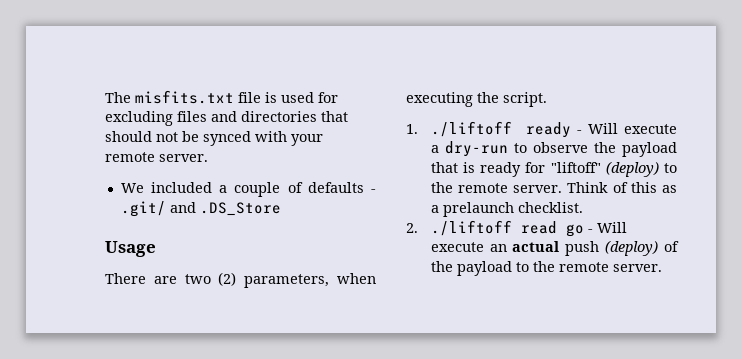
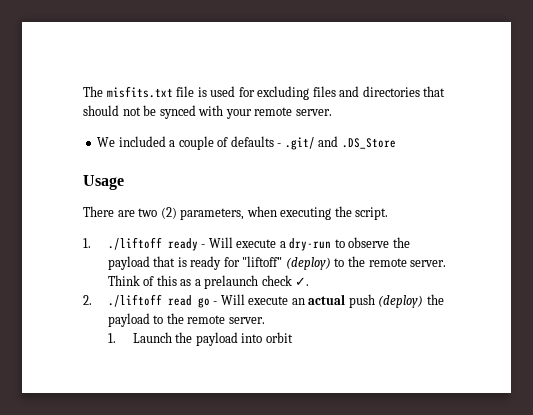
- Think of this as a prelaunch checklist.
+ Think of this as a prelaunch check ✓.
- 2. ./liftoff read go - Will execute an actual push (deploy) of the payload to the remote server.
+ 2. ./liftoff read go - Will execute an actual push (deploy) the payload to the remote server.
+ 1. Launch the payload into orbit

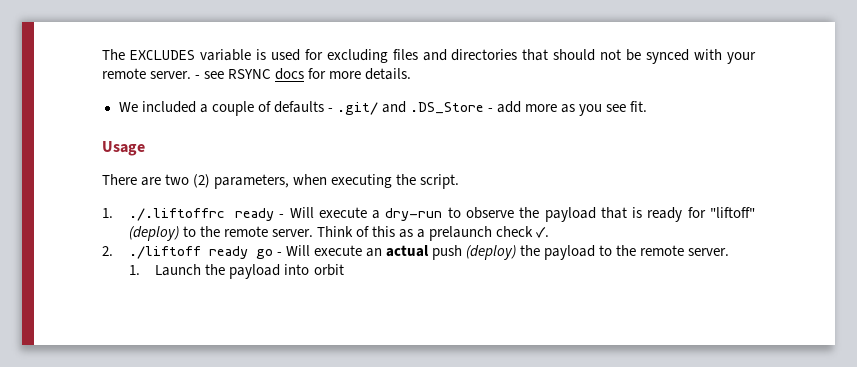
- The misfits.txt file is used for excluding files and directories that should not be synced with your remote server.
+ The EXCLUDES variable is used for excluding files and directories that should not be synced with your remote server. - see RSYNC docs for more details.
- We included a couple of defaults - .git/ and .DS_Store
+ We included a couple of defaults - .git/ and .DS_Store - add more as you see fit.
- 1. ./liftoff ready - Will execute a dry-run to observe the payload that is ready for "liftoff" (deploy) to the remote server.
+ 1. ./.liftoffrc ready - Will execute a dry-run to observe the payload that is ready for "liftoff" (deploy) to the remote server.
- 2. ./liftoff read go - Will execute an actual push (deploy) the payload to the remote server.
+ 2. ./liftoff ready go - Will execute an actual push (deploy) the payload to the remote server.

